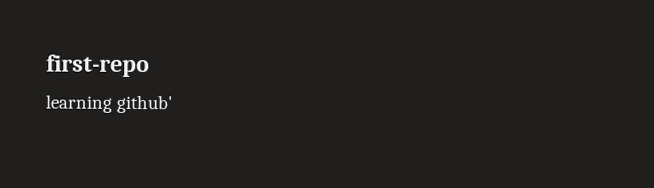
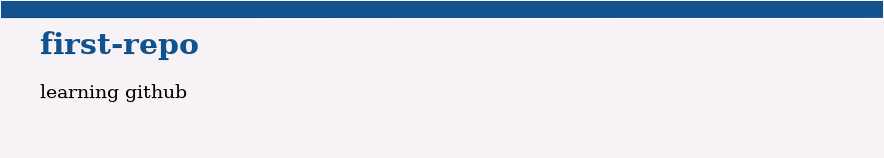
- learning github'
+ learning github

